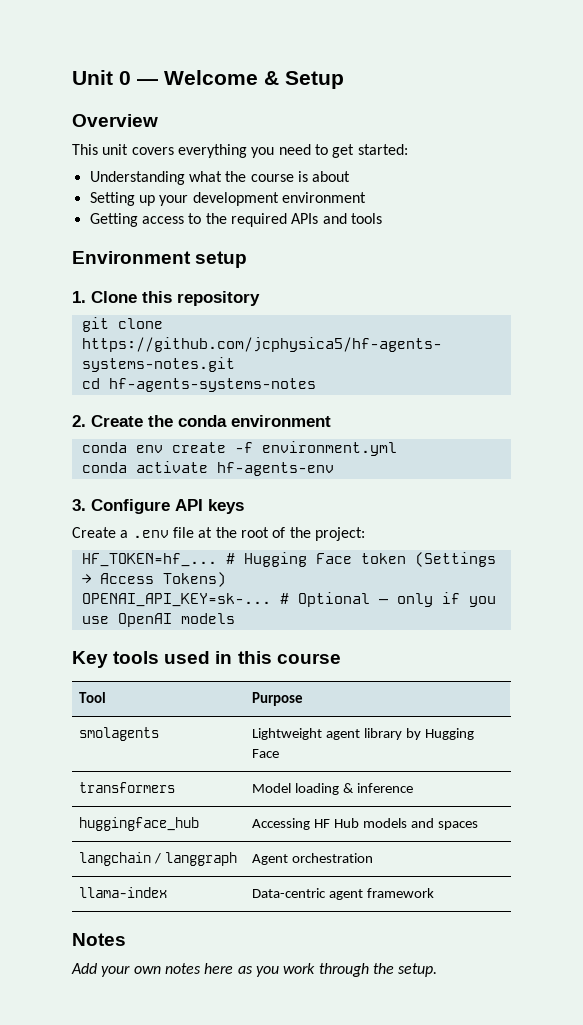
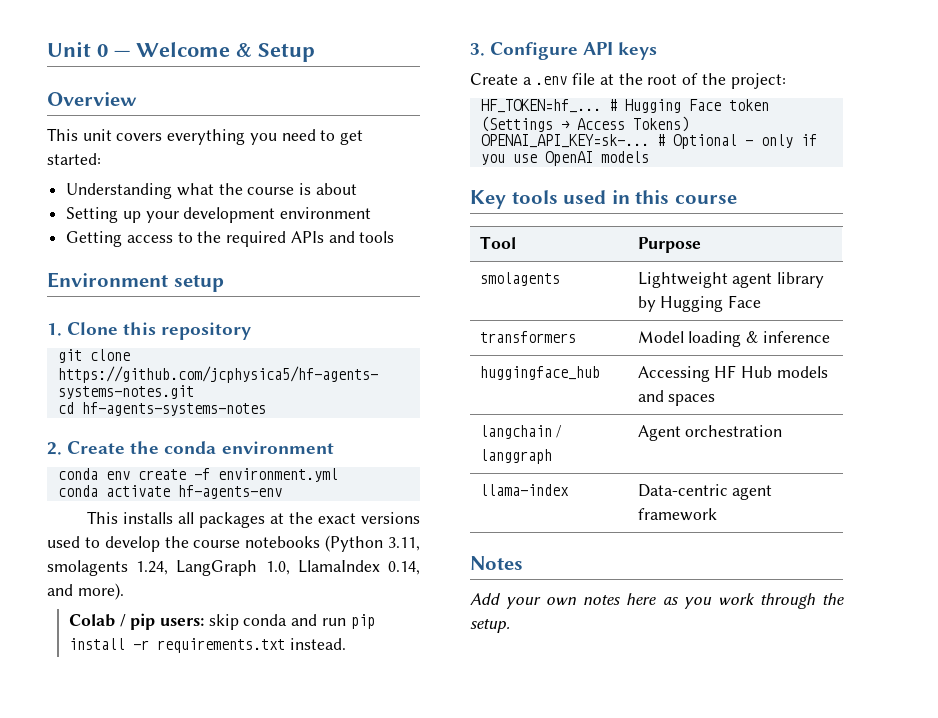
+ This installs all packages at the exact versions used to develop the course notebooks (Python 3.11, smolagents 1.24, LangGraph 1.0, LlamaIndex 0.14, and more).
+ Colab / pip users: skip conda and run pip install -r requirements.txt instead.

